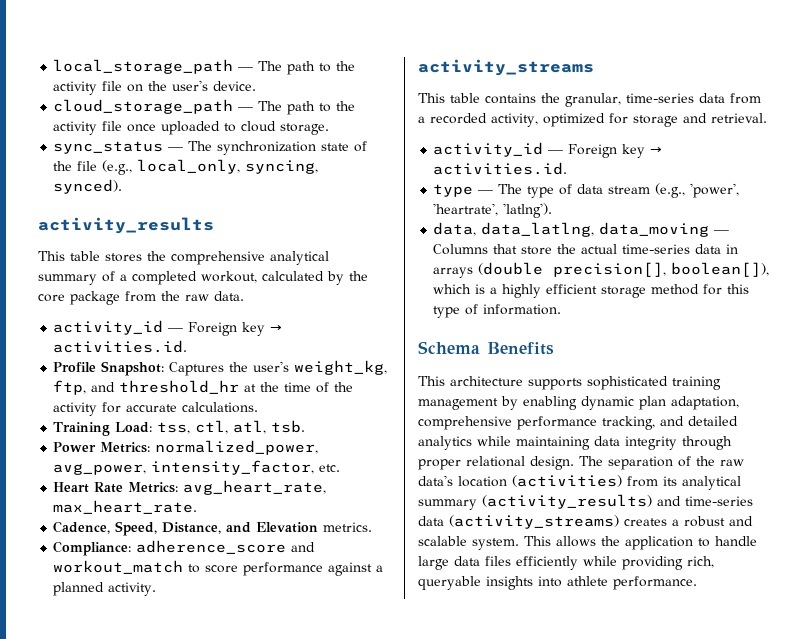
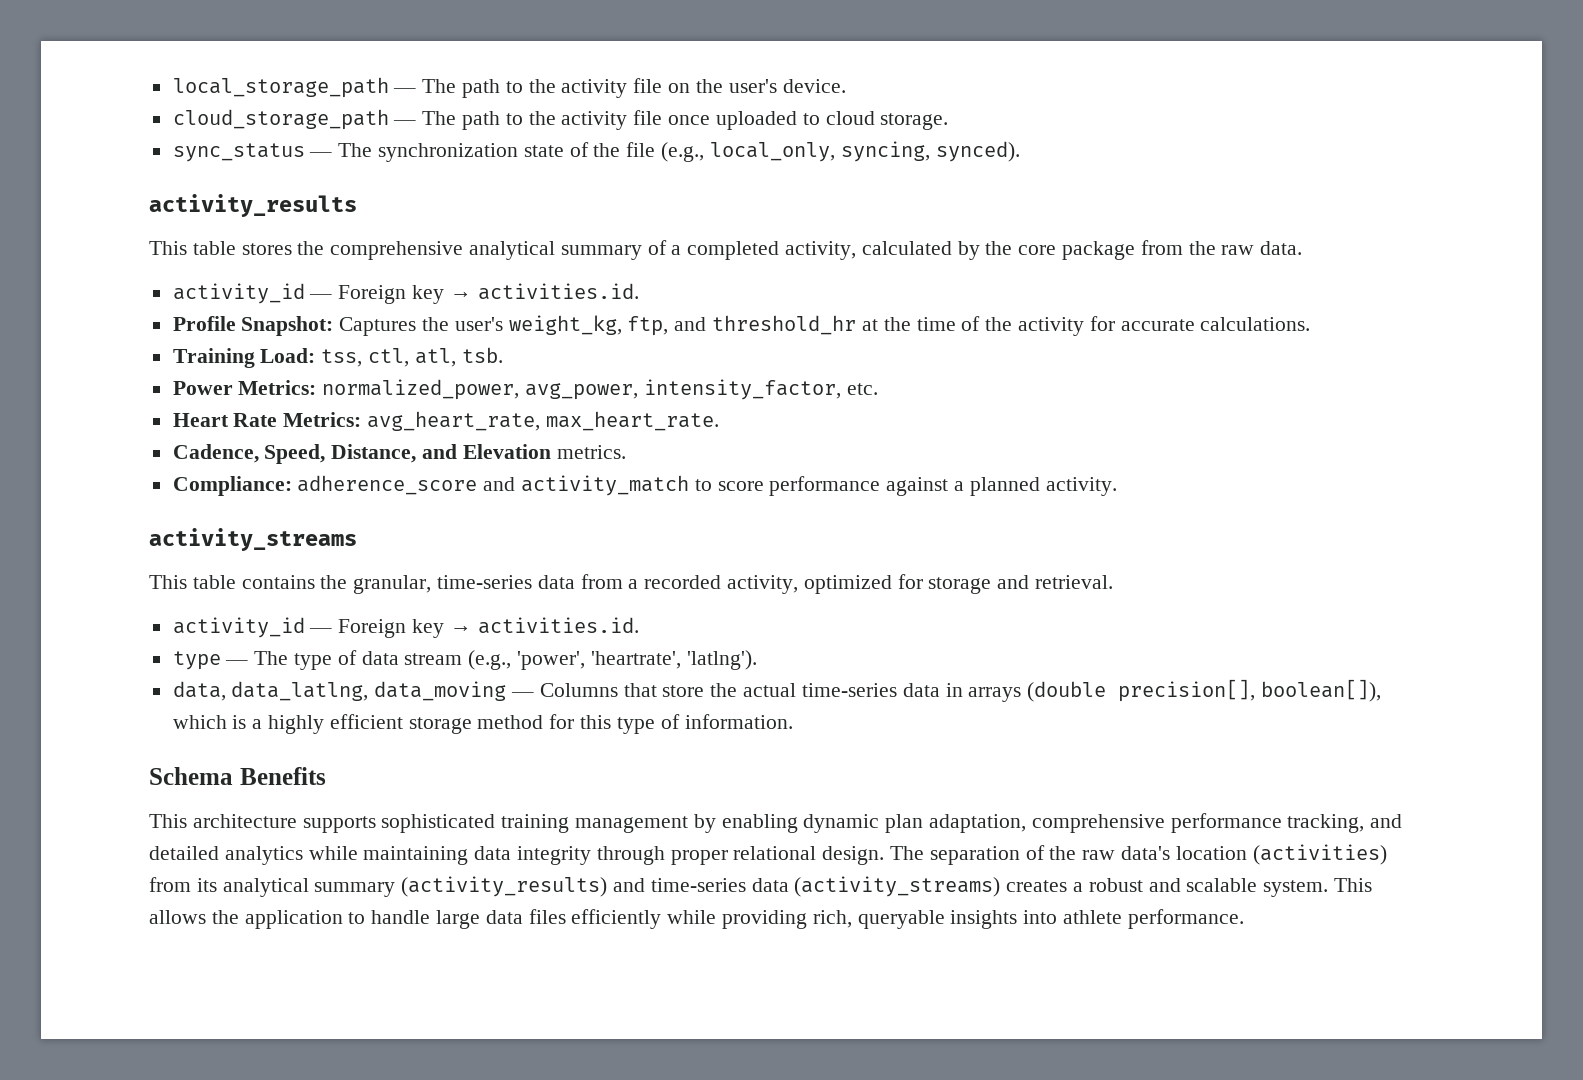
- This table stores the comprehensive analytical summary of a completed workout, calculated by the core package from the raw data.
+ This table stores the comprehensive analytical summary of a completed activity, calculated by the core package from the raw data.
- Compliance: adherence_score and workout_match to score performance against a planned activity.
+ Compliance: adherence_score and activity_match to score performance against a planned activity.

